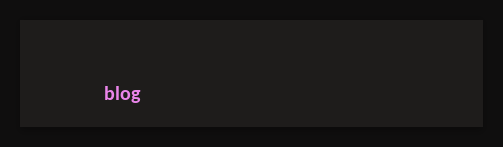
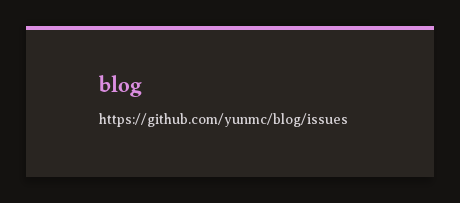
+ https://github.com/yunmc/blog/issues

